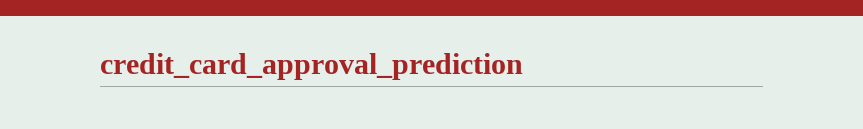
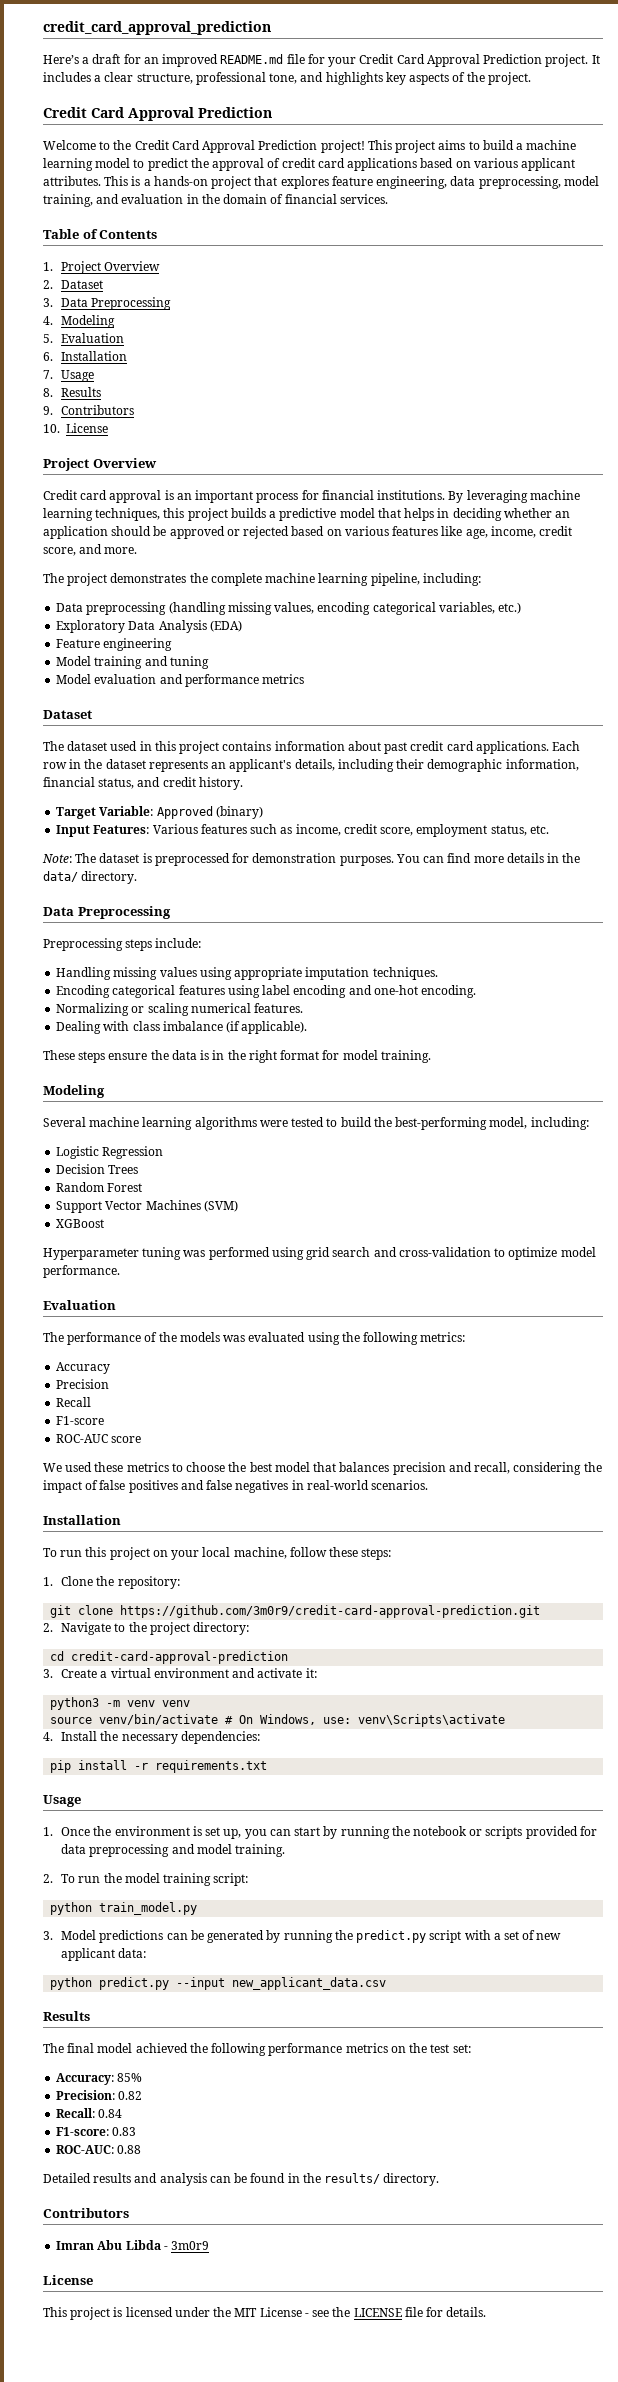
+ Here’s a draft for an improved README.md file for your Credit Card Approval Prediction project. It includes a clear structure, professional tone, and highlights key aspects of the project.
+ Credit Card Approval Prediction
+ Welcome to the Credit Card Approval Prediction project! This project aims to build a machine learning model to predict the approval of credit card applications based on various applicant attributes. This is a hands-on project that explores feature engineering, data preprocessing, model training, and evaluation in the domain of financial services.
+ Table of Contents
+ 1. Project Overview
+ 2. Dataset
+ 3. Data Preprocessing
+ 4. Modeling
+ 5. Evaluation
+ 6. Installation
+ 7. Usage
+ 8. Results
+ 9. Contributors
+ 10. License
+ Project Overview
+ Credit card approval is an important process for financial institutions. By leveraging machine learning techniques, this project builds a predictive model that helps in deciding whether an application should be approved or rejected based on various features like age, income, credit score, and more.
+ The project demonstrates the complete machine learning pipeline, including:
+ Data preprocessing (handling missing values, encoding categorical variables, etc.)
+ Exploratory Data Analysis (EDA)
+ Feature engineering
+ Model training and tuning
+ Model evaluation and performance metrics
+ Dataset
+ The dataset used in this project contains information about past credit card applications. Each row in the dataset represents an applicant's details, including their demographic information, financial status, and credit history.
+ Target Variable: Approved (binary)
+ Input Features: Various features such as income, credit score, employment status, etc.
+ Note: The dataset is preprocessed for demonstration purposes. You can find more details in the data/ directory.
+ Data Preprocessing
+ Preprocessing steps include:
+ Handling missing values using appropriate imputation techniques.
+ Encoding categorical features using label encoding and one-hot encoding.
+ Normalizing or scaling numerical features.
+ Dealing with class imbalance (if applicable).
+ These steps ensure the data is in the right format for model training.
+ Modeling
+ Several machine learning algorithms were tested to build the best-performing model, including:
+ Logistic Regression
+ Decision Trees
+ Random Forest
+ Support Vector Machines (SVM)
+ XGBoost
+ Hyperparameter tuning was performed using grid search and cross-validation to optimize model performance.
+ Evaluation
+ The performance of the models was evaluated using the following metrics:
+ Accuracy
+ Precision
+ Recall
+ F1-score
+ ROC-AUC score
+ We used these metrics to choose the best model that balances precision and recall, considering the impact of false positives and false negatives in real-world scenarios.
+ Installation
+ To run this project on your local machine, follow these steps:
+ 1. Clone the repository:
+ git clone https://github.com/3m0r9/credit-card-approval-prediction.git
+ 2. Navigate to the project directory:
+ cd credit-card-approval-prediction
+ 3. Create a virtual environment and activate it:
+ python3 -m venv venv
+ source venv/bin/activate # On Windows, use: venv\Scripts\activate
+ 4. Install the necessary dependencies:
+ pip install -r requirements.txt
+ Usage
+ 1. Once the environment is set up, you can start by running the notebook or scripts provided for data preprocessing and model training.
+ 2. To run the model training script:
+ python train_model.py
+ 3. Model predictions can be generated by running the predict.py script with a set of new applicant data:
+ python predict.py --input new_applicant_data.csv
+ Results
+ The final model achieved the following performance metrics on the test set:
+ Accuracy: 85%
+ Precision: 0.82
+ Recall: 0.84
+ F1-score: 0.83
+ ROC-AUC: 0.88
+ Detailed results and analysis can be found in the results/ directory.
+ Contributors
+ Imran Abu Libda - 3m0r9
+ License
+ This project is licensed under the MIT License - see the LICENSE file for details.

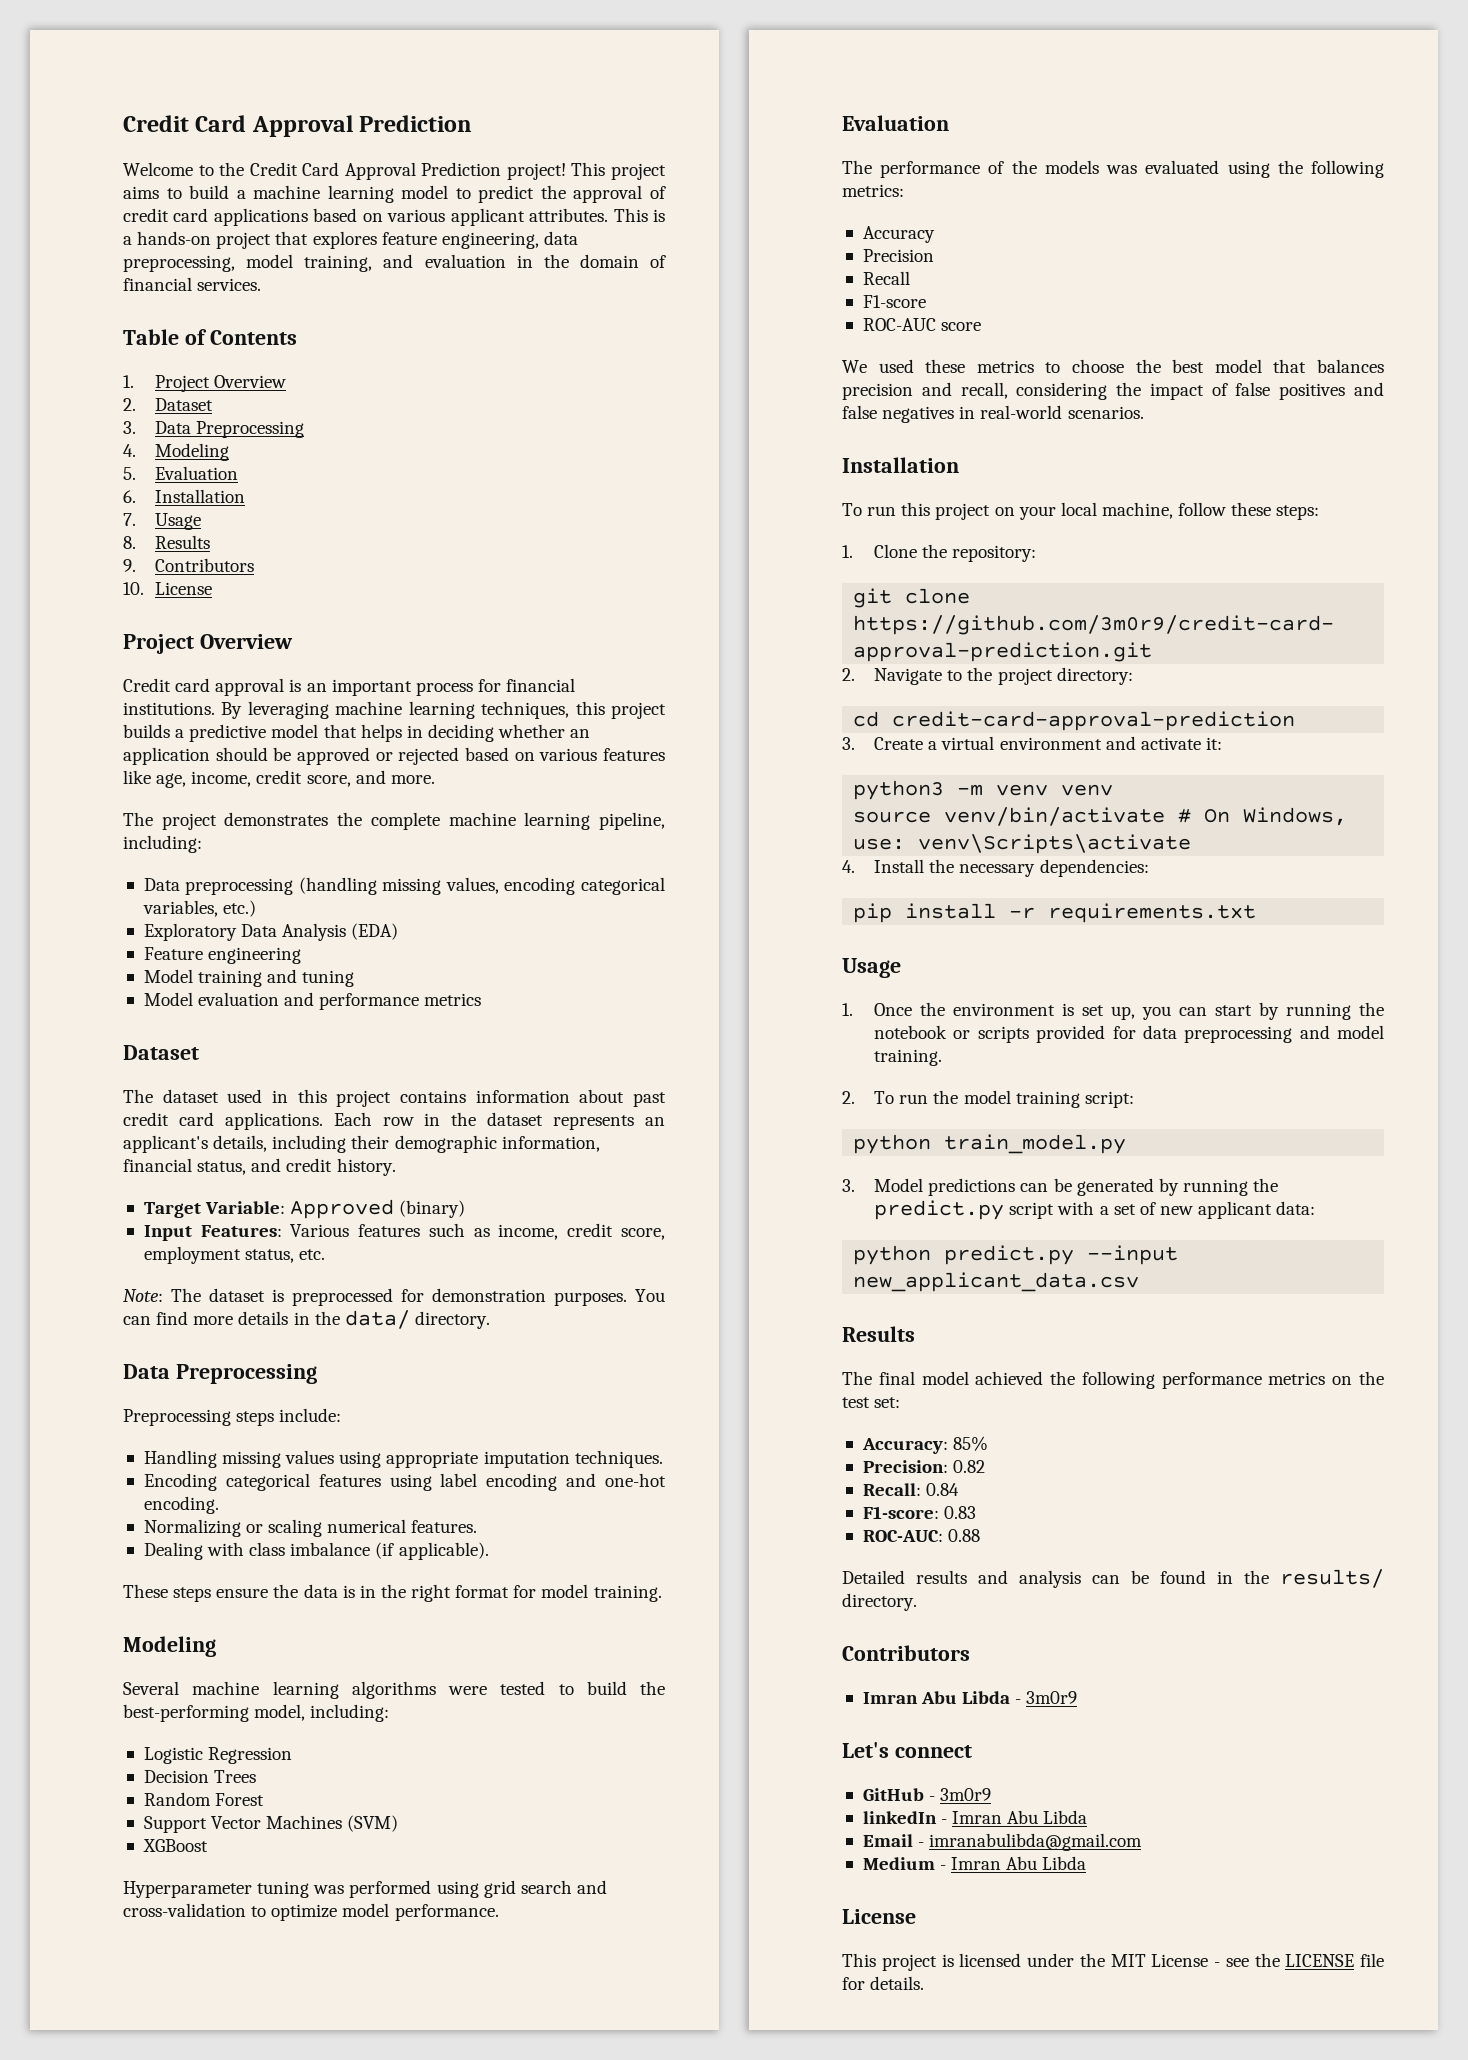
- credit_card_approval_prediction
- Here’s a draft for an improved README.md file for your Credit Card Approval Prediction project. It includes a clear structure, professional tone, and highlights key aspects of the project.
+ Let's connect
+ GitHub - 3m0r9
+ linkedIn - Imran Abu Libda
+ Email - imranabulibda@gmail.com
+ Medium - Imran Abu Libda

